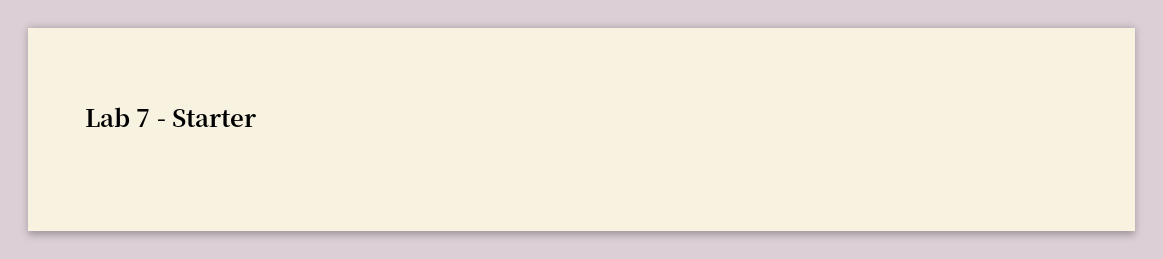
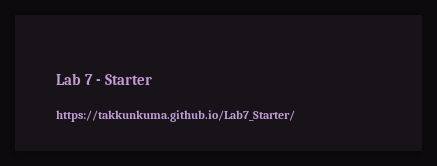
+ https://takkunkuma.github.io/Lab7_Starter/

